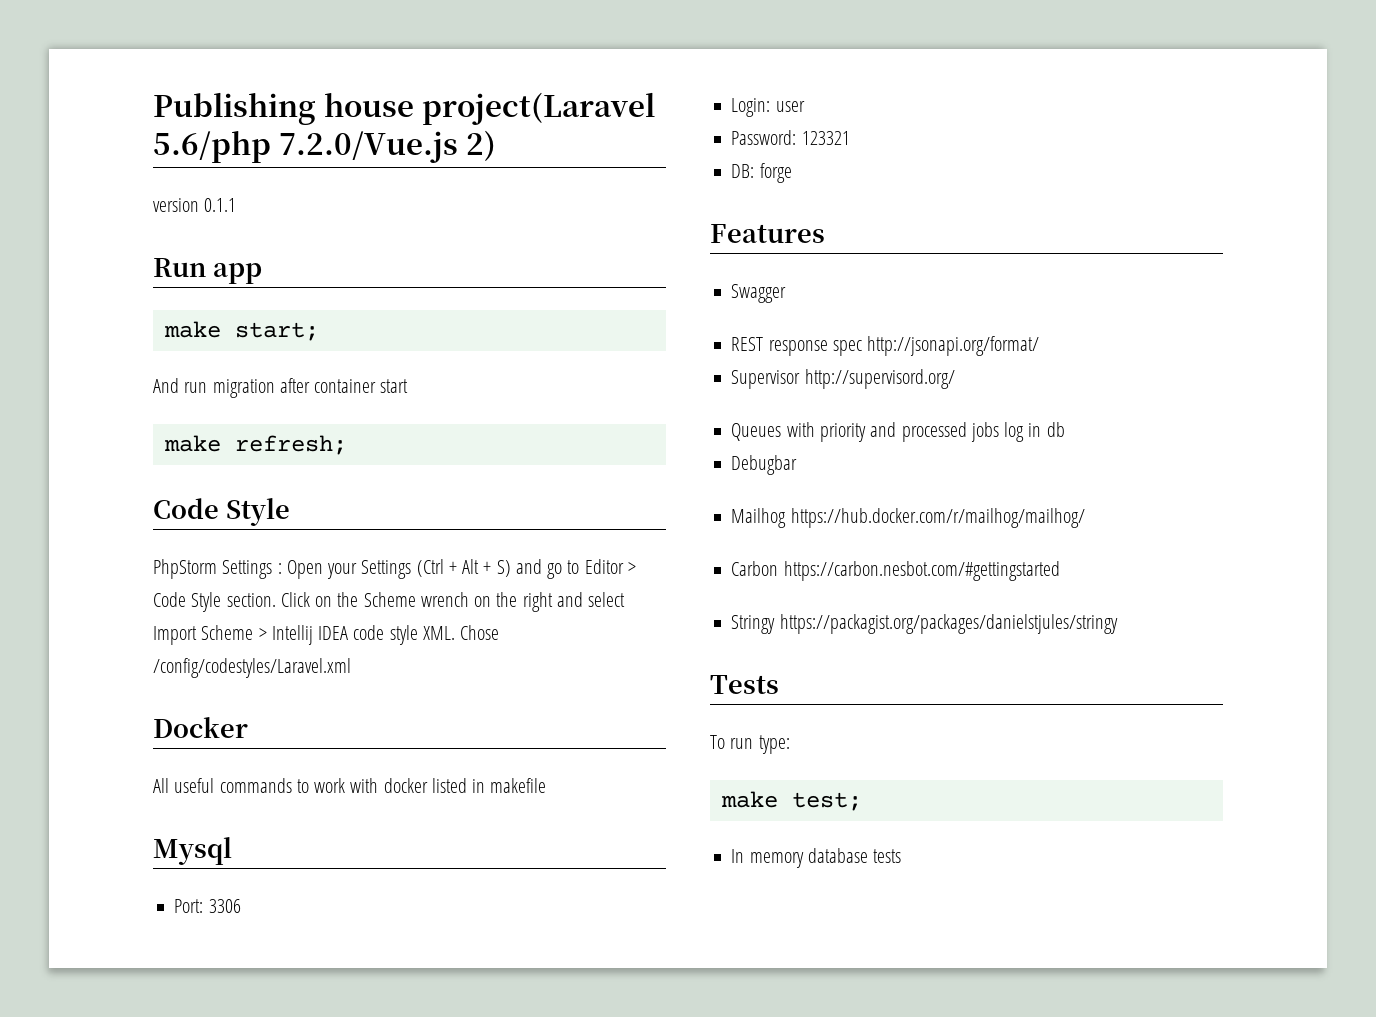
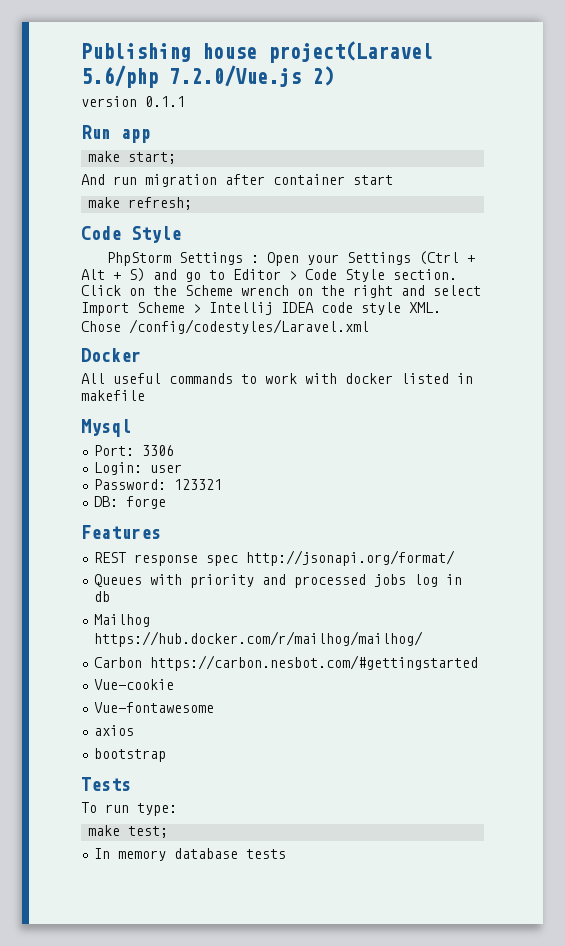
- Swagger
- Supervisor http://supervisord.org/
- Debugbar
- Stringy https://packagist.org/packages/danielstjules/stringy
+ Vue-cookie
+ Vue-fontawesome
+ axios
+ bootstrap

